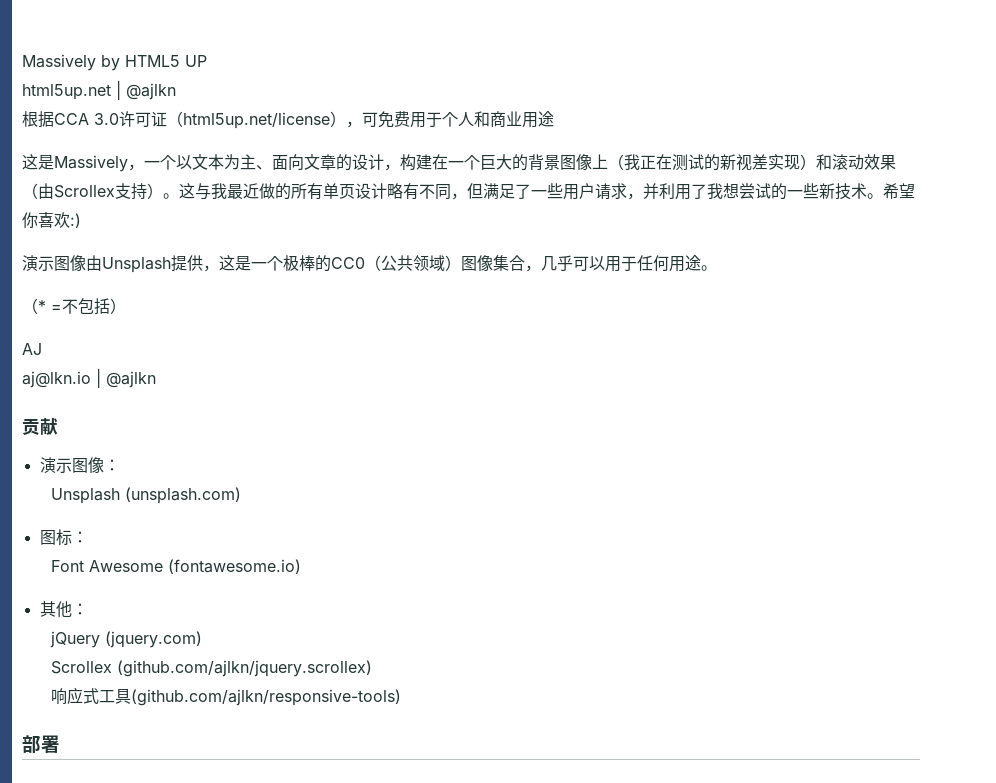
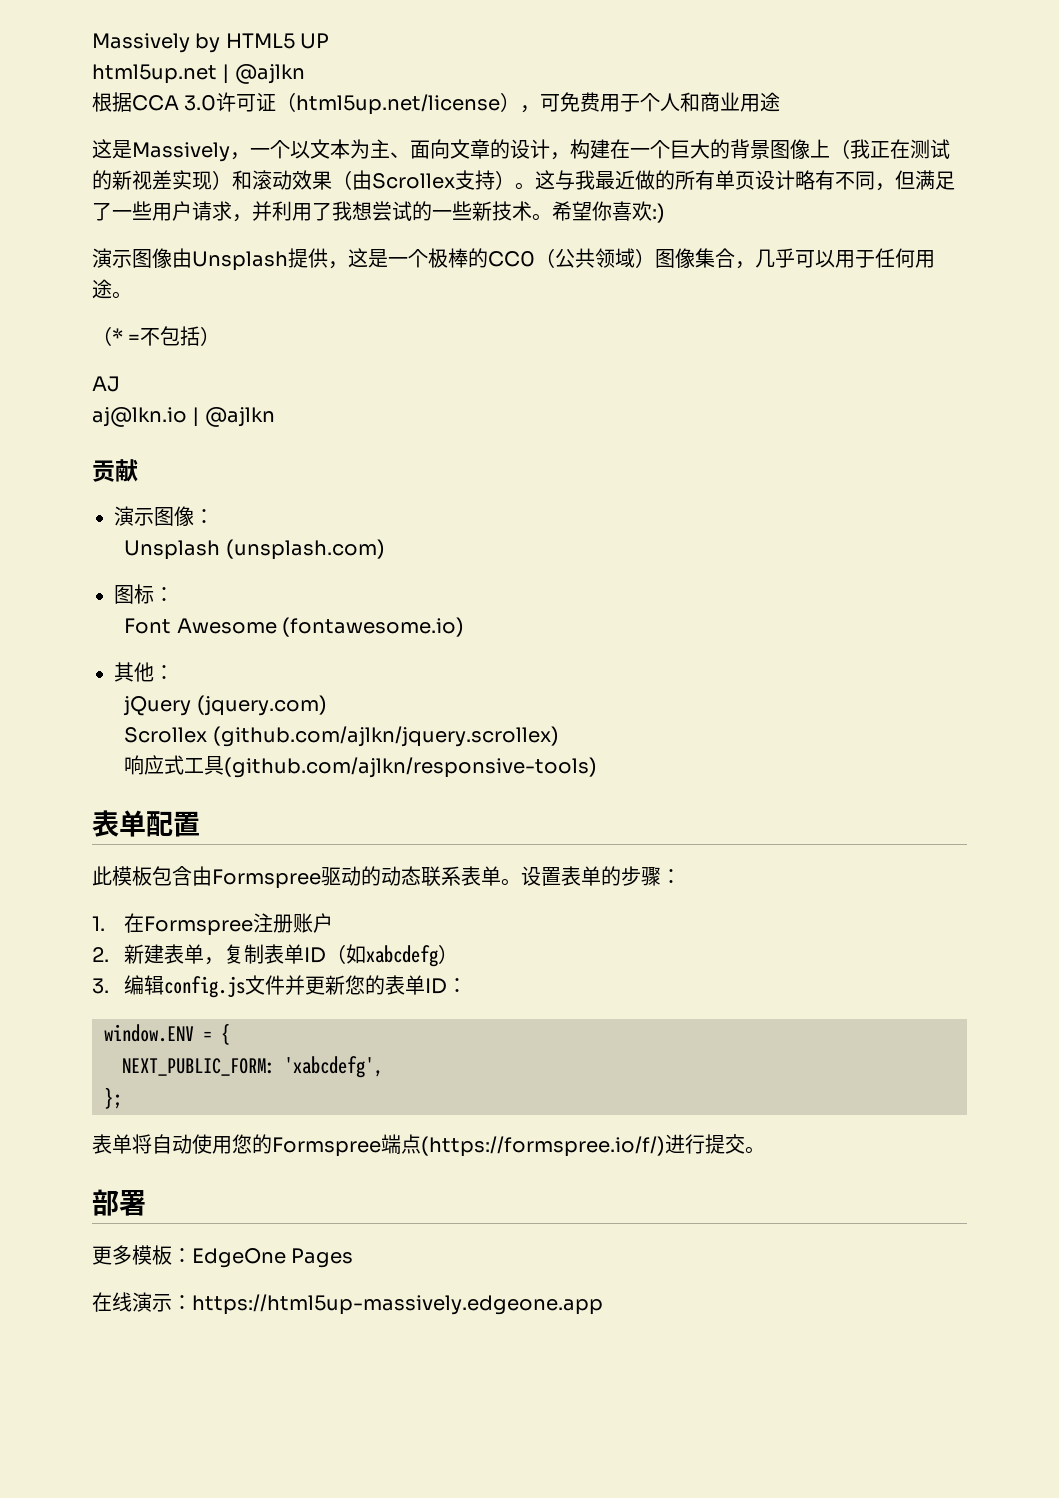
+ 表单配置
+ 此模板包含由Formspree驱动的动态联系表单。设置表单的步骤：
+ 1.在Formspree注册账户
+ 2.新建表单，复制表单ID（如xabcdefg）
+ 3.编辑config.js文件并更新您的表单ID：
+ window.ENV = {
+ NEXT_PUBLIC_FORM: 'xabcdefg',
+ };
+ 表单将自动使用您的Formspree端点(https://formspree.io/f/)进行提交。
  部署
+ 更多模板：EdgeOne Pages
+ 在线演示：https://html5up-massively.edgeone.app

